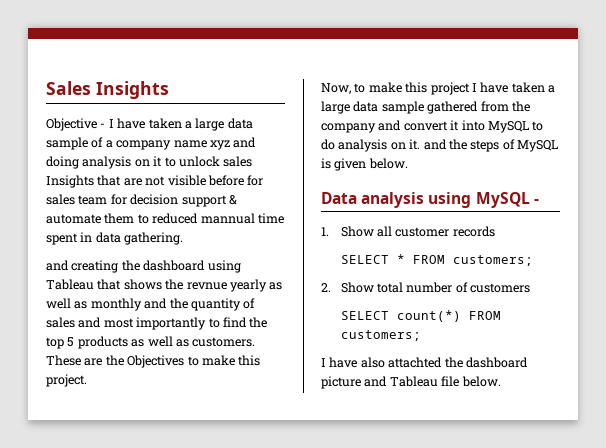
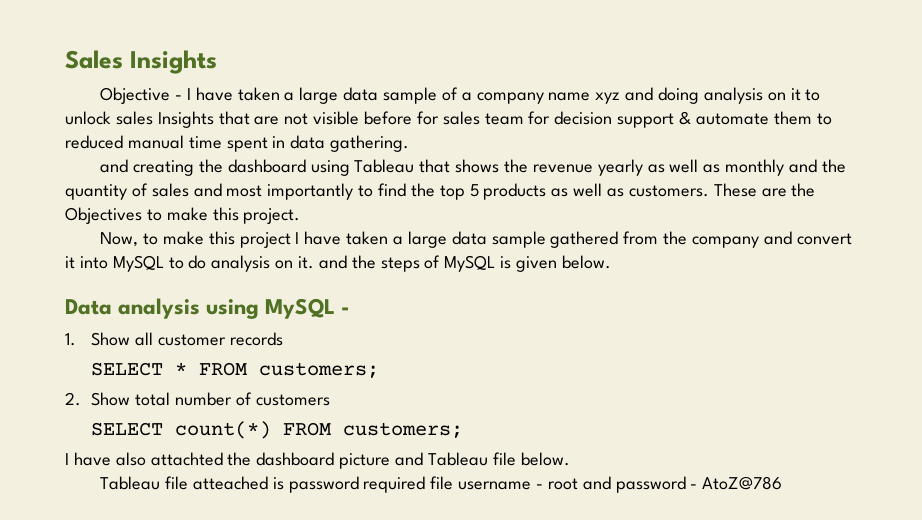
- Objective - I have taken a large data sample of a company name xyz and doing analysis on it to unlock sales Insights that are not visible before for sales team for decision support & automate them to reduced mannual time spent in data gathering.
+ Objective - I have taken a large data sample of a company name xyz and doing analysis on it to unlock sales Insights that are not visible before for sales team for decision support & automate them to reduced manual time spent in data gathering.
- and creating the dashboard using Tableau that shows the revnue yearly as well as monthly and the quantity of sales and most importantly to find the top 5 products as well as customers.
+ and creating the dashboard using Tableau that shows the revenue yearly as well as monthly and the quantity of sales and most importantly to find the top 5 products as well as customers.
+ Tableau file atteached is password required file username - root and password - AtoZ@786

